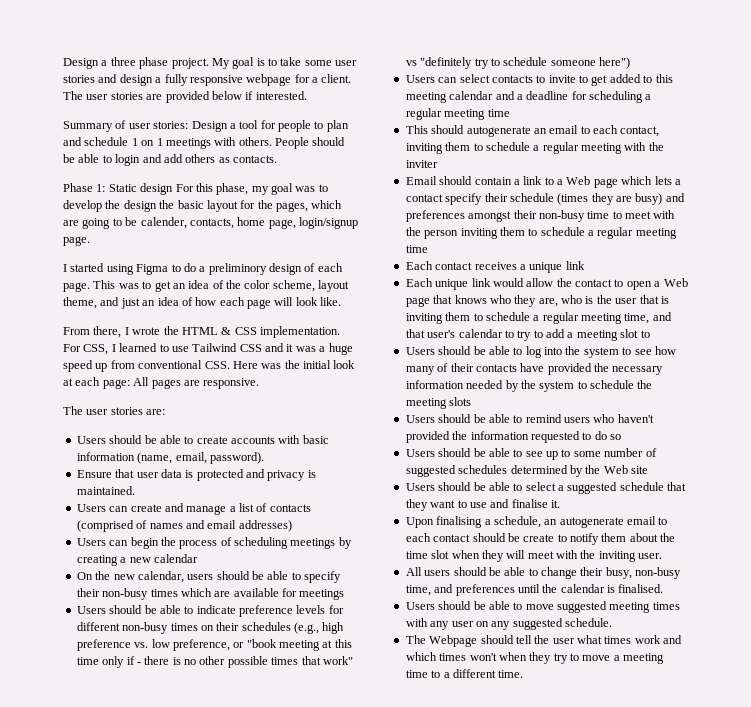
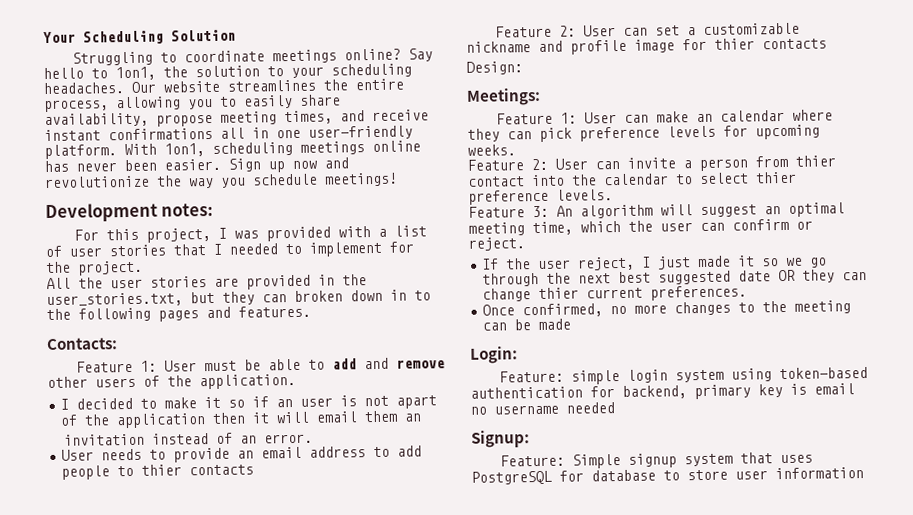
- Design a three phase project. My goal is to take some user stories and design a fully responsive webpage for a client. The user stories are provided below if interested.
- Summary of user stories: Design a tool for people to plan and schedule 1 on 1 meetings with others. People should be able to login and add others as contacts.
- Phase 1: Static design For this phase, my goal was to develop the design the basic layout for the pages, which are going to be calender, contacts, home page, login/signup page.
- I started using Figma to do a preliminory design of each page. This was to get an idea of the color scheme, layout theme, and just an idea of how each page will look like.
- From there, I wrote the HTML & CSS implementation. For CSS, I learned to use Tailwind CSS and it was a huge speed up from conventional CSS. Here was the initial look at each page: All pages are responsive.
- The user stories are:
- Users should be able to create accounts with basic information (name, email, password).
- Ensure that user data is protected and privacy is maintained.
- Users can create and manage a list of contacts (comprised of names and email addresses)
- Users can begin the process of scheduling meetings by creating a new calendar
- On the new calendar, users should be able to specify their non-busy times which are available for meetings
- Users should be able to indicate preference levels for different non-busy times on their schedules (e.g., high preference vs. low preference, or "book meeting at this time only if - there is no other possible times that work" vs "definitely try to schedule someone here")
- Users can select contacts to invite to get added to this meeting calendar and a deadline for scheduling a regular meeting time
- This should autogenerate an email to each contact, inviting them to schedule a regular meeting with the inviter
- Email should contain a link to a Web page which lets a contact specify their schedule (times they are busy) and preferences amongst their non-busy time to meet with the person inviting them to schedule a regular meeting time
- Each contact receives a unique link
- Each unique link would allow the contact to open a Web page that knows who they are, who is the user that is inviting them to schedule a regular meeting time, and that user's calendar to try to add a meeting slot to
- Users should be able to log into the system to see how many of their contacts have provided the necessary information needed by the system to schedule the meeting slots
- Users should be able to remind users who haven't provided the information requested to do so
- Users should be able to see up to some number of suggested schedules determined by the Web site
- Users should be able to select a suggested schedule that they want to use and finalise it.
- Upon finalising a schedule, an autogenerate email to each contact should be create to notify them about the time slot when they will meet with the inviting user.
- All users should be able to change their busy, non-busy time, and preferences until the calendar is finalised.
- Users should be able to move suggested meeting times with any user on any suggested schedule.
- The Webpage should tell the user what times work and which times won't when they try to move a meeting time to a different time.
+ Your Scheduling Solution
+ Struggling to coordinate meetings online? Say hello to 1on1, the solution to your scheduling headaches. Our website streamlines the entire process, allowing you to easily share availability, propose meeting times, and receive instant confirmations all in one user-friendly platform. With 1on1, scheduling meetings online has never been easier. Sign up now and revolutionize the way you schedule meetings!
+ Development notes:
+ For this project, I was provided with a list of user stories that I needed to implement for the project.
+ All the user stories are provided in the user_stories.txt, but they can broken down in to the following pages and features.
+ Contacts:
+ Feature 1: User must be able to add and remove other users of the application.
+ I decided to make it so if an user is not apart of the application then it will email them an
+ invitation instead of an error.
+ User needs to provide an email address to add people to thier contacts
+ Feature 2: User can set a customizable nickname and profile image for thier contacts
+ Design:
+ Meetings:
+ Feature 1: User can make an calendar where they can pick preference levels for upcoming weeks.
+ Feature 2: User can invite a person from thier contact into the calendar to select thier preference levels.
+ Feature 3: An algorithm will suggest an optimal meeting time, which the user can confirm or reject.
+ If the user reject, I just made it so we go through the next best suggested date OR they can change thier current preferences.
+ Once confirmed, no more changes to the meeting can be made
+ Login:
+ Feature: simple login system using token-based authentication for backend, primary key is email no username needed
+ Signup:
+ Feature: Simple signup system that uses PostgreSQL for database to store user information

